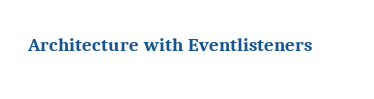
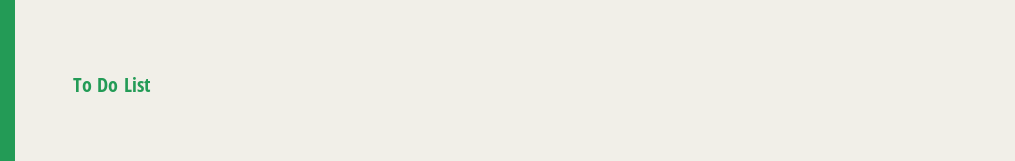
- Architecture with Eventlisteners
+ To Do List

